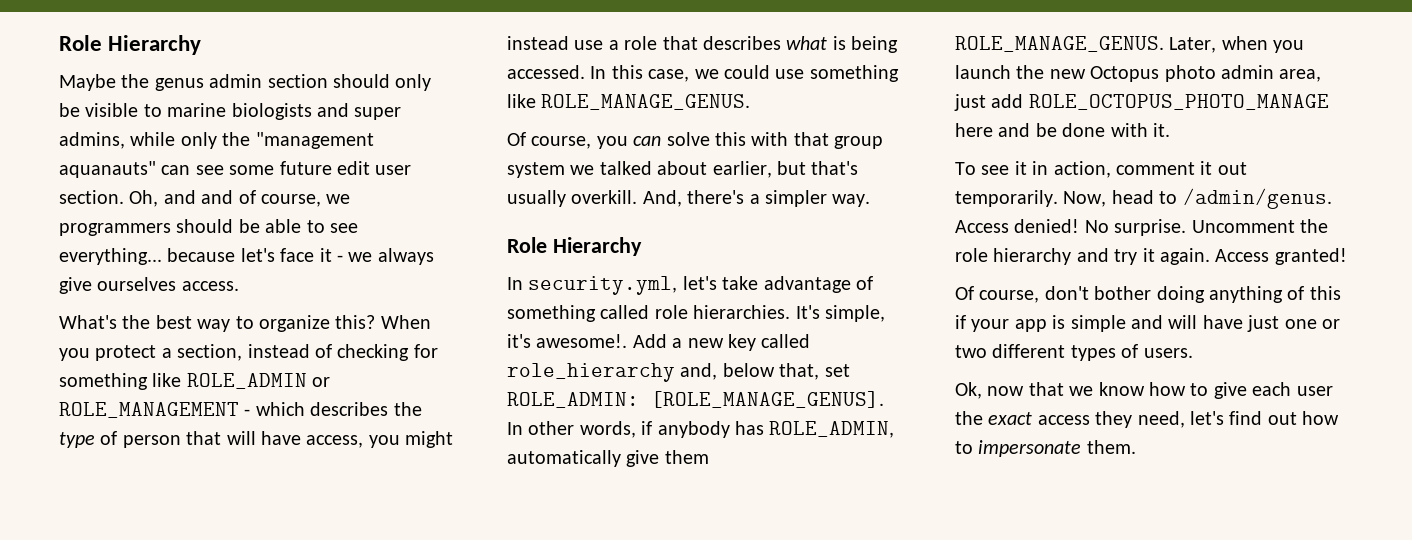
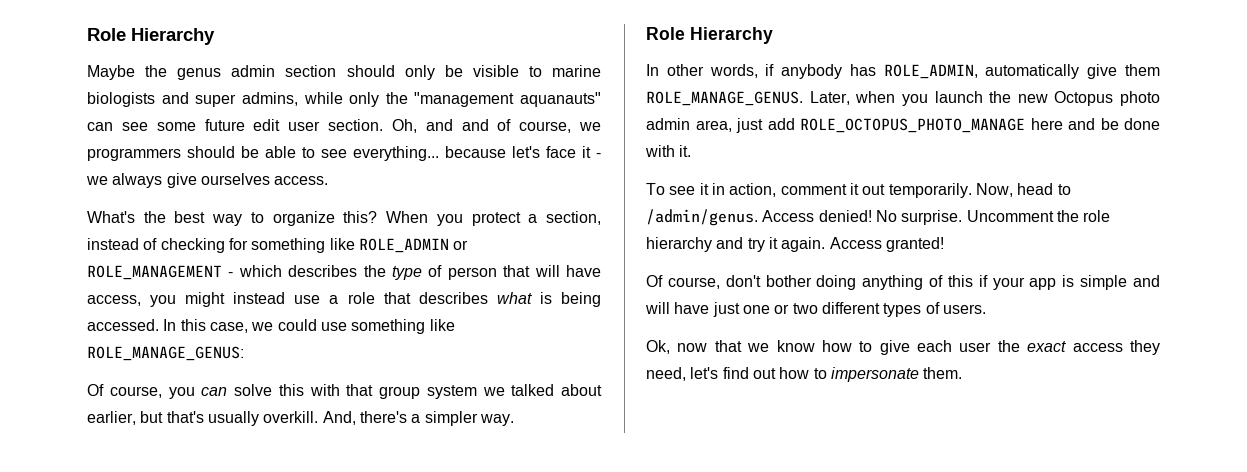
- In this case, we could use something like ROLE_MANAGE_GENUS.
+ In this case, we could use something like ROLE_MANAGE_GENUS:
- In security.yml, let's take advantage of something called role hierarchies. It's simple, it's awesome!. Add a new key called role_hierarchy and, below that, set ROLE_ADMIN: [ROLE_MANAGE_GENUS]. In other words, if anybody has ROLE_ADMIN, automatically give them ROLE_MANAGE_GENUS.
+ In other words, if anybody has ROLE_ADMIN, automatically give them ROLE_MANAGE_GENUS.

